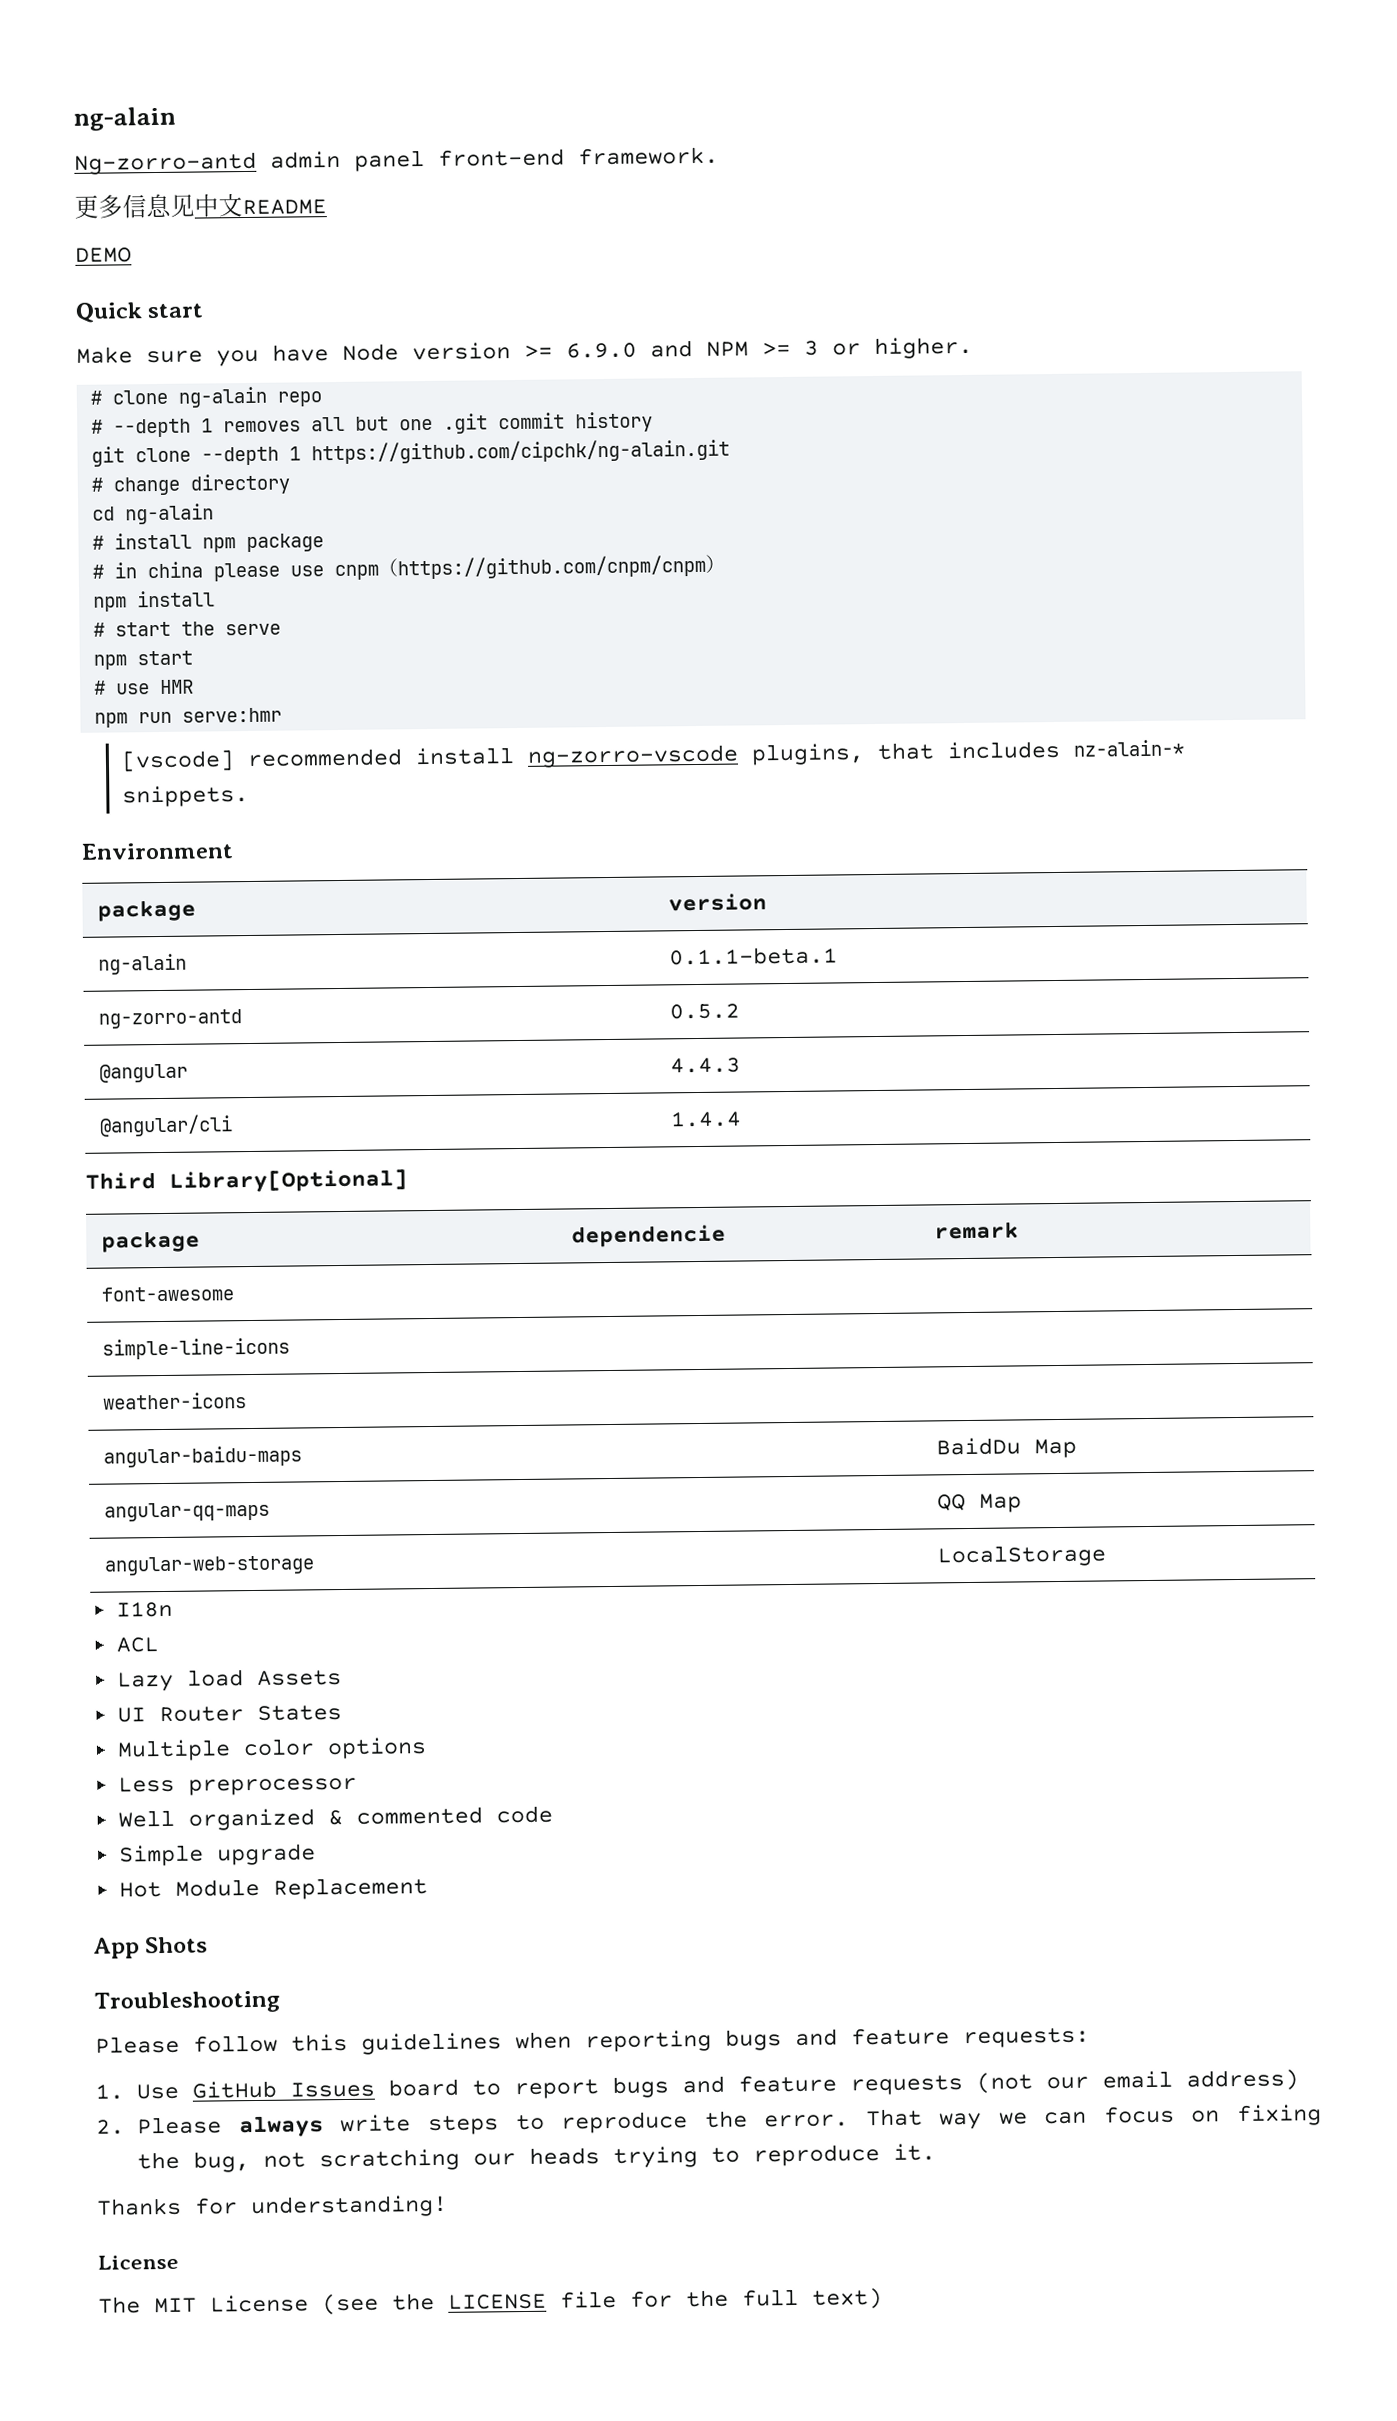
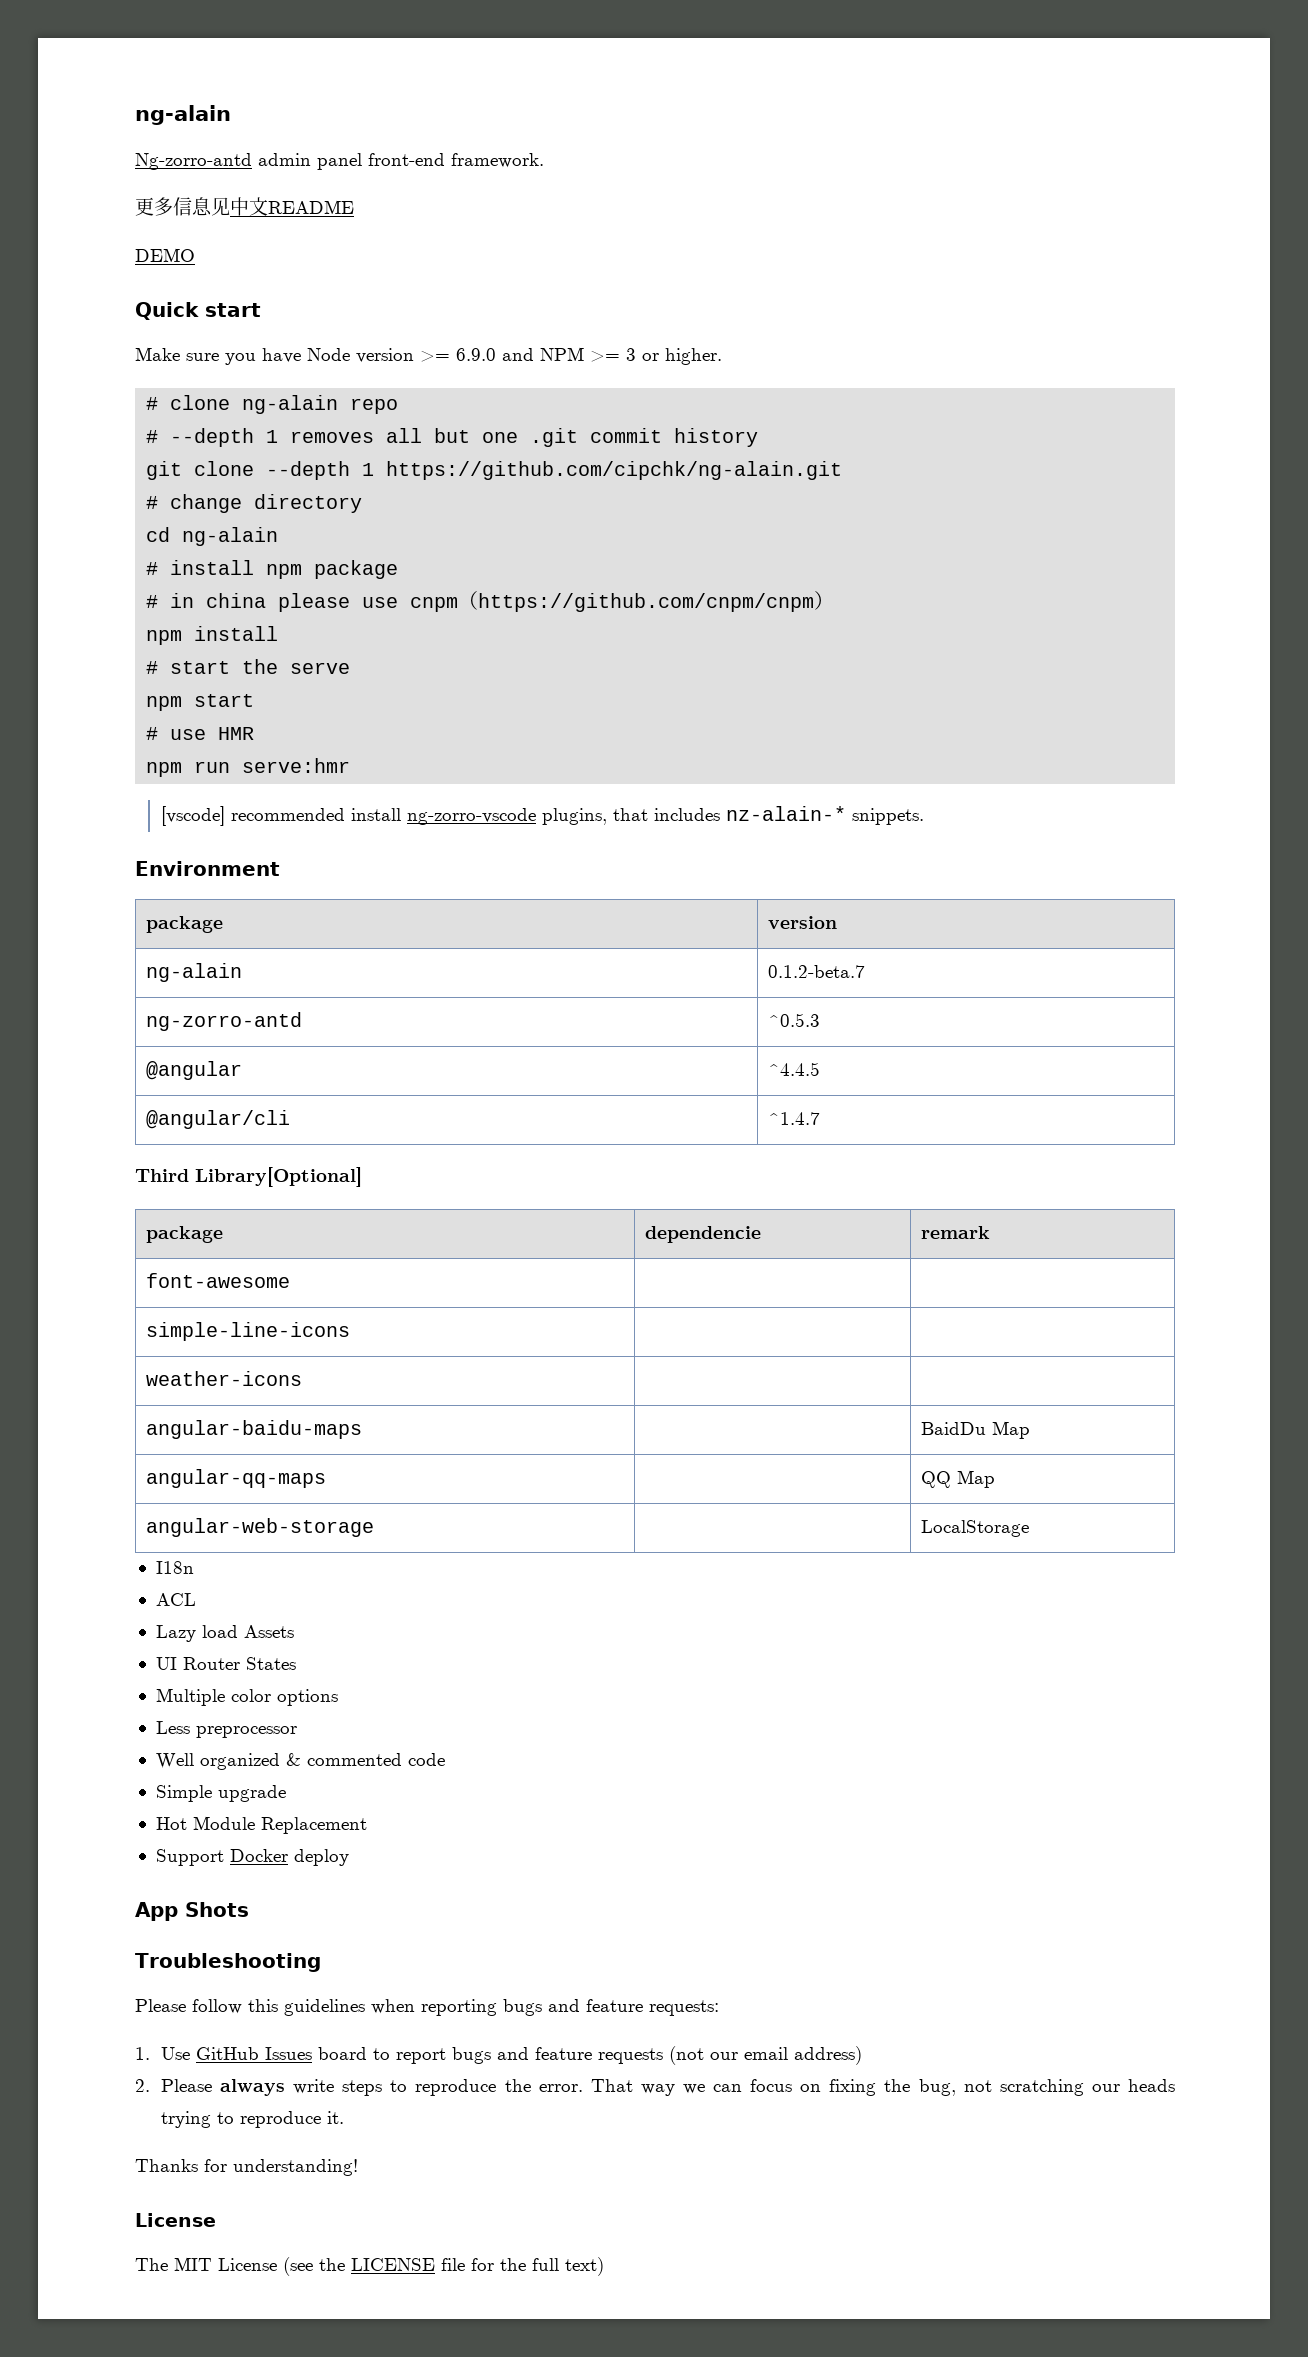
- ng-alain | 0.1.1-beta.1
+ ng-alain | 0.1.2-beta.7
- ng-zorro-antd | 0.5.2
+ ng-zorro-antd | ^0.5.3
- @angular | 4.4.3
+ @angular | ^4.4.5
- @angular/cli | 1.4.4
+ @angular/cli | ^1.4.7
+ Support Docker deploy

